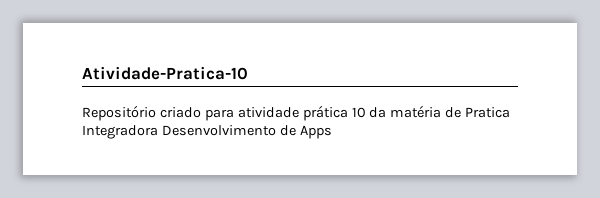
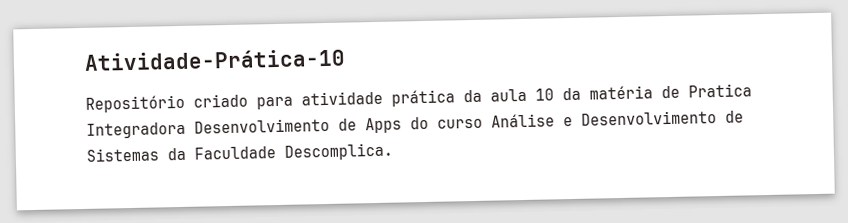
- Atividade-Pratica-10
+ Atividade-Prática-10
- Repositório criado para atividade prática 10 da matéria de Pratica Integradora Desenvolvimento de Apps
+ Repositório criado para atividade prática da aula 10 da matéria de Pratica Integradora Desenvolvimento de Apps do curso Análise e Desenvolvimento de Sistemas da Faculdade Descomplica.

